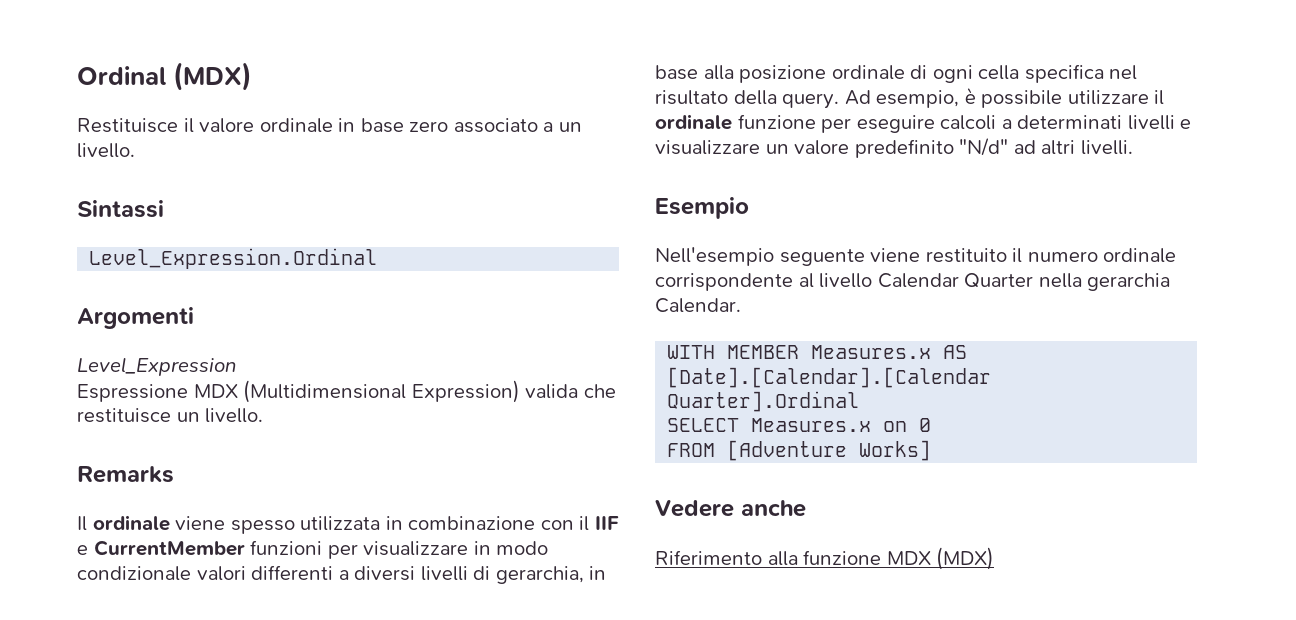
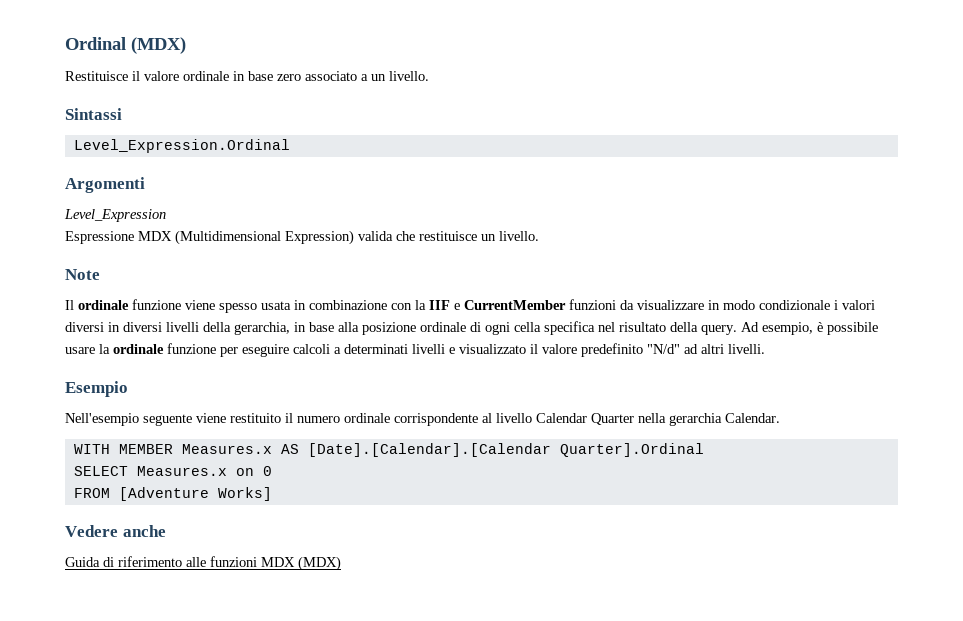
- Remarks
+ Note
- Il ordinale viene spesso utilizzata in combinazione con il IIF e CurrentMember funzioni per visualizzare in modo condizionale valori differenti a diversi livelli di gerarchia, in base alla posizione ordinale di ogni cella specifica nel risultato della query.
+ Il ordinale funzione viene spesso usata in combinazione con la IIF e CurrentMember funzioni da visualizzare in modo condizionale i valori diversi in diversi livelli della gerarchia, in base alla posizione ordinale di ogni cella specifica nel risultato della query.
- Ad esempio, è possibile utilizzare il ordinale funzione per eseguire calcoli a determinati livelli e visualizzare un valore predefinito "N/d" ad altri livelli.
+ Ad esempio, è possibile usare la ordinale funzione per eseguire calcoli a determinati livelli e visualizzato il valore predefinito "N/d" ad altri livelli.
- Riferimento alla funzione MDX (MDX)
+ Guida di riferimento alle funzioni MDX (MDX)

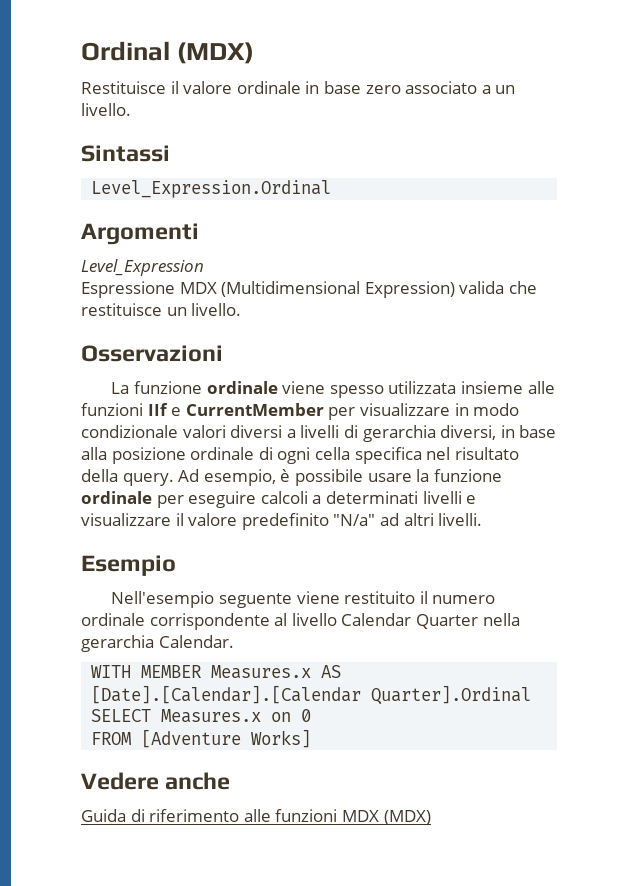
- Note
- Il ordinale funzione viene spesso usata in combinazione con la IIF e CurrentMember funzioni da visualizzare in modo condizionale i valori diversi in diversi livelli della gerarchia, in base alla posizione ordinale di ogni cella specifica nel risultato della query.
+ Osservazioni
+ La funzione ordinale viene spesso utilizzata insieme alle funzioni IIf e CurrentMember per visualizzare in modo condizionale valori diversi a livelli di gerarchia diversi, in base alla posizione ordinale di ogni cella specifica nel risultato della query.
- Ad esempio, è possibile usare la ordinale funzione per eseguire calcoli a determinati livelli e visualizzato il valore predefinito "N/d" ad altri livelli.
+ Ad esempio, è possibile usare la funzione ordinale per eseguire calcoli a determinati livelli e visualizzare il valore predefinito "N/a" ad altri livelli.

